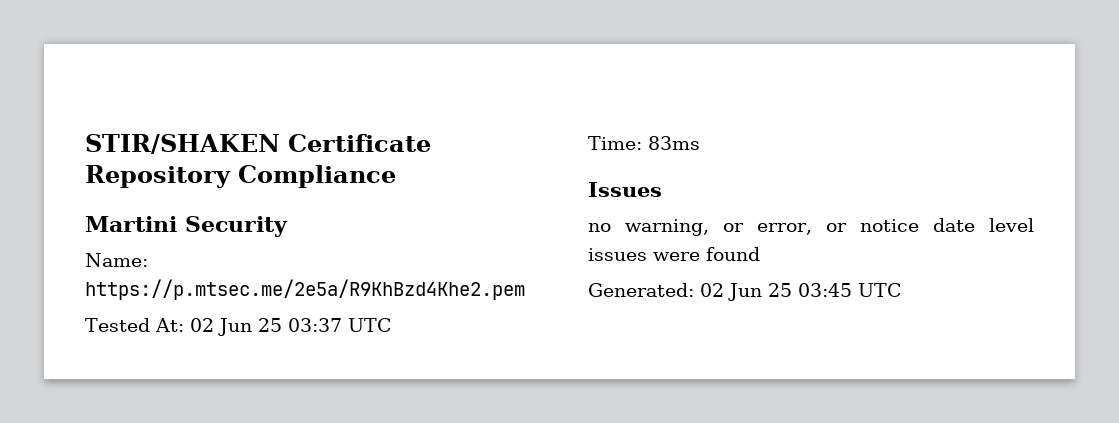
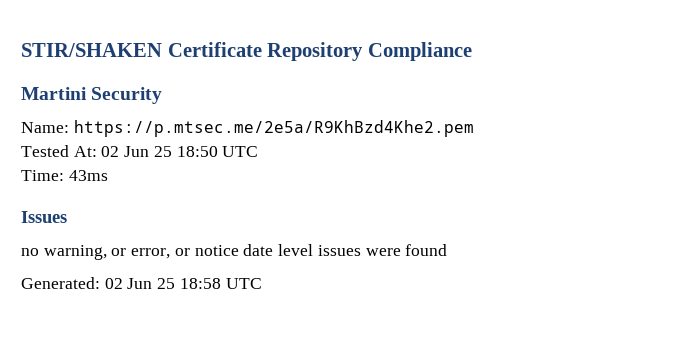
- Tested At: 02 Jun 25 03:37 UTC
+ Tested At: 02 Jun 25 18:50 UTC
- Time: 83ms
+ Time: 43ms
- Generated: 02 Jun 25 03:45 UTC
+ Generated: 02 Jun 25 18:58 UTC

